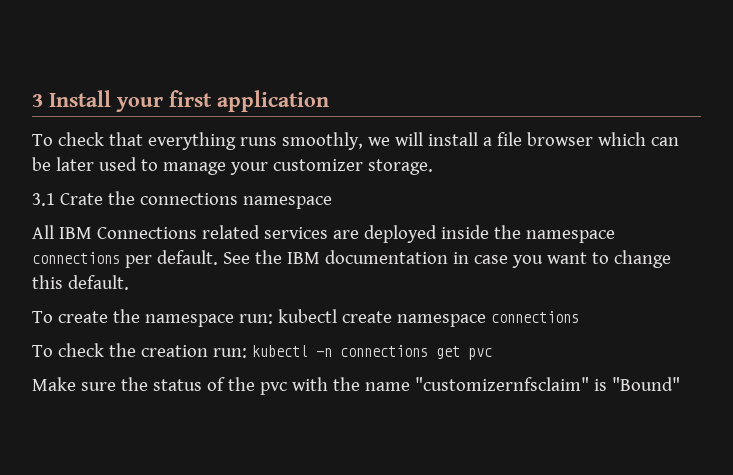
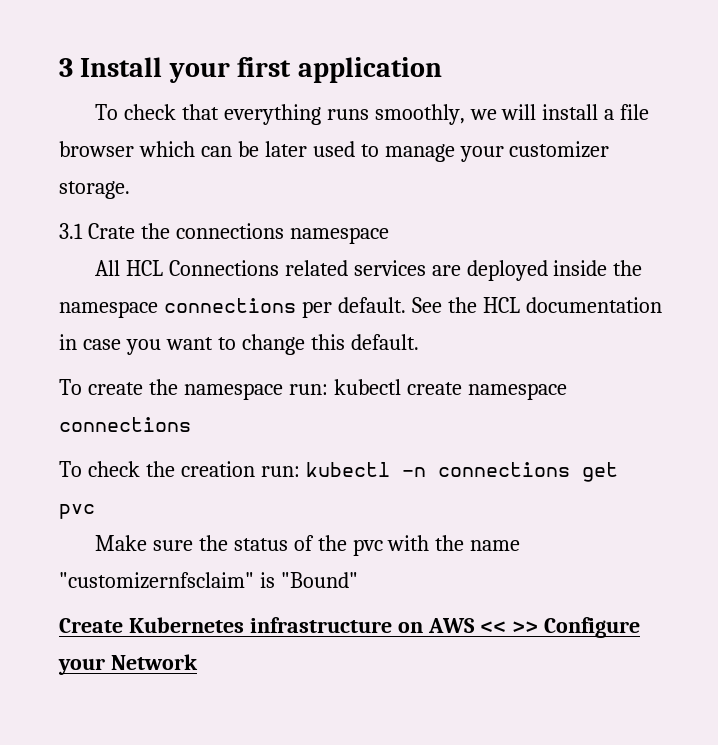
- All IBM Connections related services are deployed inside the namespace connections per default.
+ All HCL Connections related services are deployed inside the namespace connections per default.
- See the IBM documentation in case you want to change this default.
+ See the HCL documentation in case you want to change this default.
+ Create Kubernetes infrastructure on AWS << >> Configure your Network

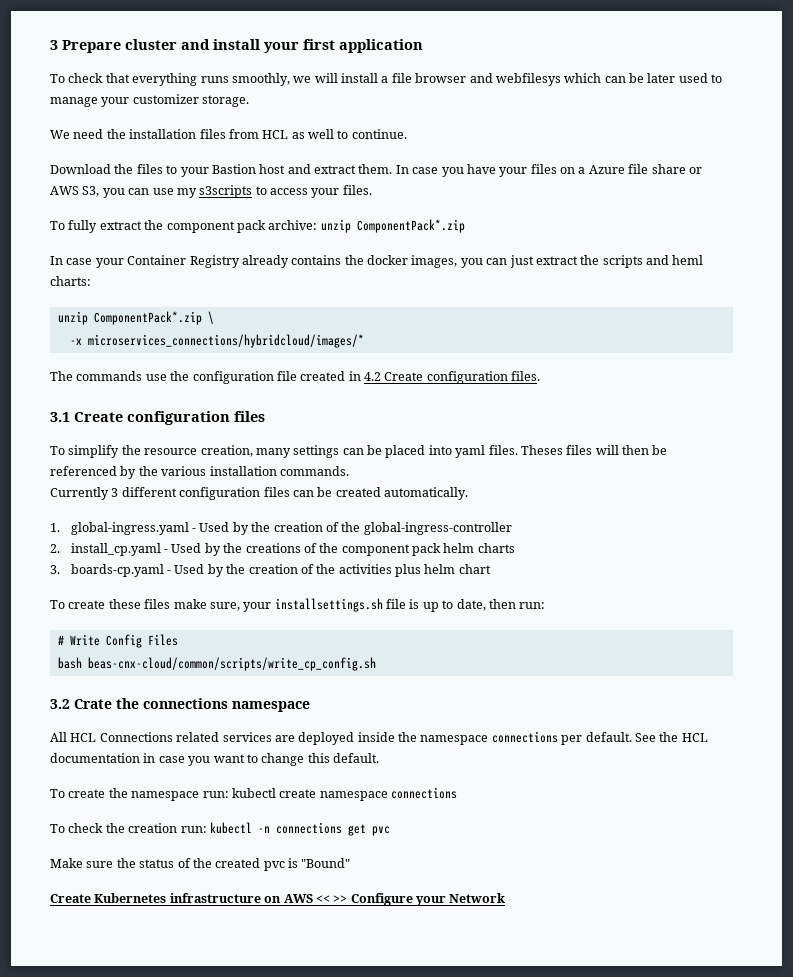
- 3 Install your first application
+ 3 Prepare cluster and install your first application
- To check that everything runs smoothly, we will install a file browser which can be later used to manage your customizer storage.
+ To check that everything runs smoothly, we will install a file browser and webfilesys which can be later used to manage your customizer storage.
- 3.1 Crate the connections namespace
+ We need the installation files from HCL as well to continue.
+ Download the files to your Bastion host and extract them. In case you have your files on a Azure file share or AWS S3, you can use my s3scripts to access your files.
+ To fully extract the component pack archive: unzip ComponentPack*.zip
+ In case your Container Registry already contains the docker images, you can just extract the scripts and heml charts:
+ unzip ComponentPack*.zip \
+ -x microservices_connections/hybridcloud/images/*
+ The commands use the configuration file created in 4.2 Create configuration files.
+ 3.1 Create configuration files
+ To simplify the resource creation, many settings can be placed into yaml files. Theses files will then be referenced by the various installation commands.
+ Currently 3 different configuration files can be created automatically.
+ 1. global-ingress.yaml - Used by the creation of the global-ingress-controller
+ 2. install_cp.yaml - Used by the creations of the component pack helm charts
+ 3. boards-cp.yaml - Used by the creation of the activities plus helm chart
+ To create these files make sure, your installsettings.sh file is up to date, then run:
+ # Write Config Files
+ bash beas-cnx-cloud/common/scripts/write_cp_config.sh
+ 3.2 Crate the connections namespace
- Make sure the status of the pvc with the name "customizernfsclaim" is "Bound"
+ Make sure the status of the created pvc is "Bound"

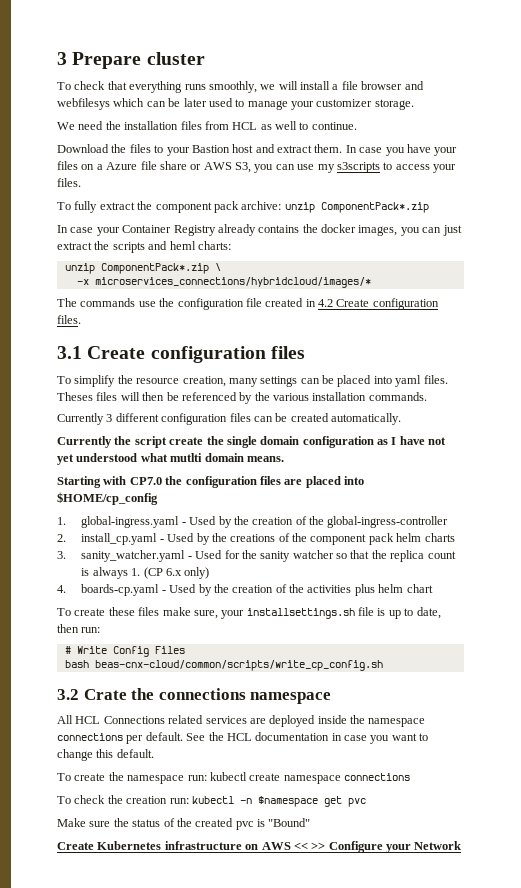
- 3 Prepare cluster and install your first application
+ 3 Prepare cluster
+ Currently the script create the single domain configuration as I have not yet understood what mutlti domain means.
+ Starting with CP7.0 the configuration files are placed into $HOME/cp_config
- 3. boards-cp.yaml - Used by the creation of the activities plus helm chart
+ 3. sanity_watcher.yaml - Used for the sanity watcher so that the replica count is always 1. (CP 6.x only)
+ 4. boards-cp.yaml - Used by the creation of the activities plus helm chart
- To check the creation run: kubectl -n connections get pvc
+ To check the creation run: kubectl -n $namespace get pvc

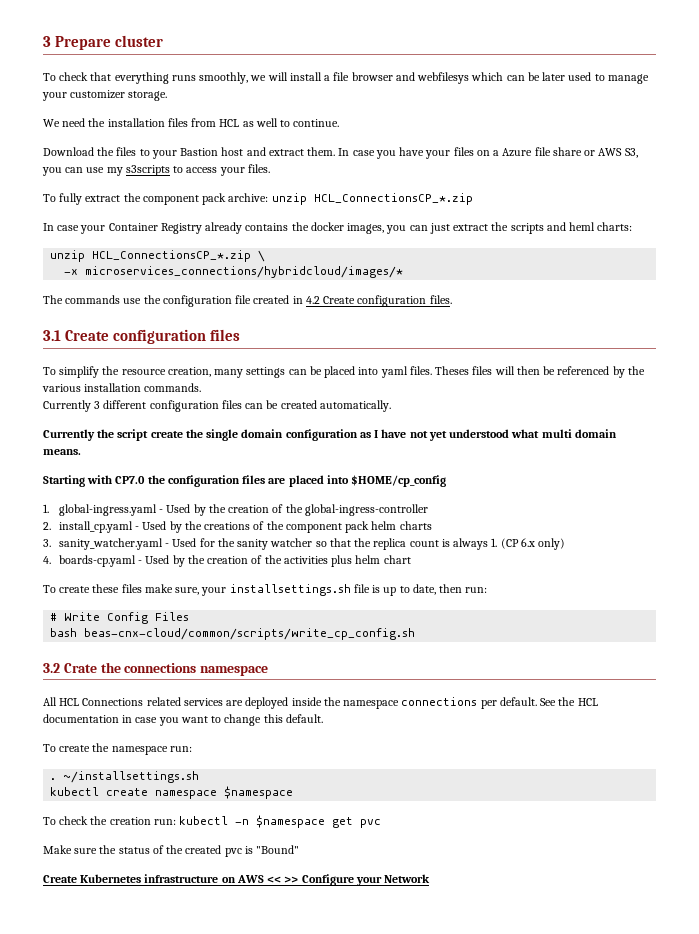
- To fully extract the component pack archive: unzip ComponentPack*.zip
+ To fully extract the component pack archive: unzip HCL_ConnectionsCP_*.zip
- unzip ComponentPack*.zip \
+ unzip HCL_ConnectionsCP_*.zip \
- Currently the script create the single domain configuration as I have not yet understood what mutlti domain means.
+ Currently the script create the single domain configuration as I have not yet understood what multi domain means.
- To create the namespace run: kubectl create namespace connections
+ To create the namespace run:
+ . ~/installsettings.sh
+ kubectl create namespace $namespace

